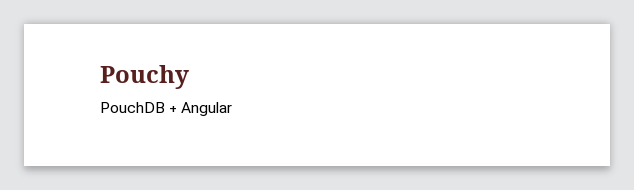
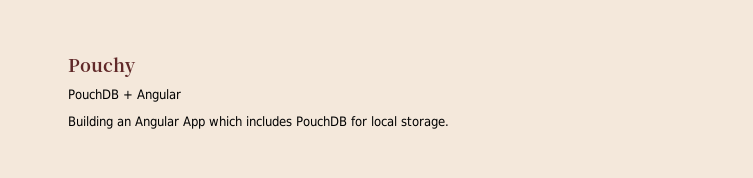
+ Building an Angular App which includes PouchDB for local storage.

